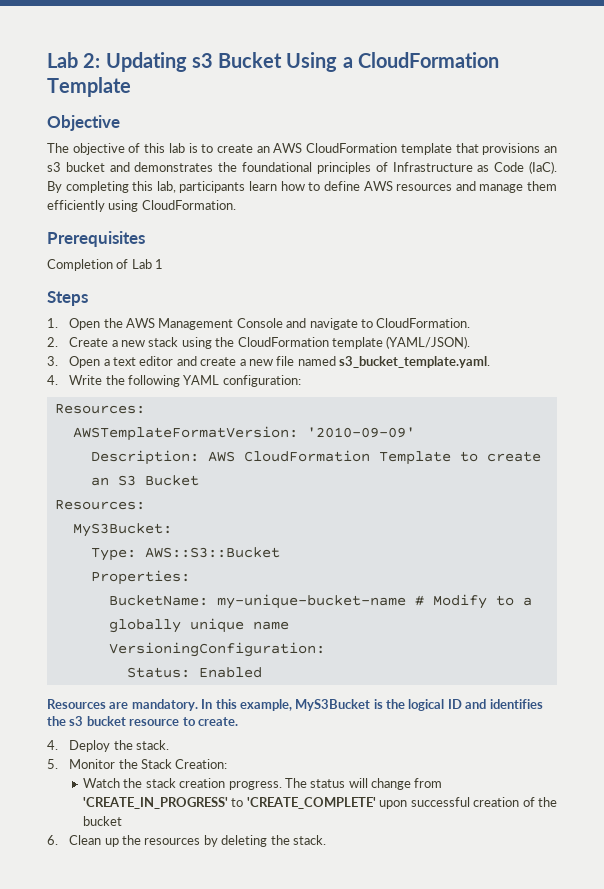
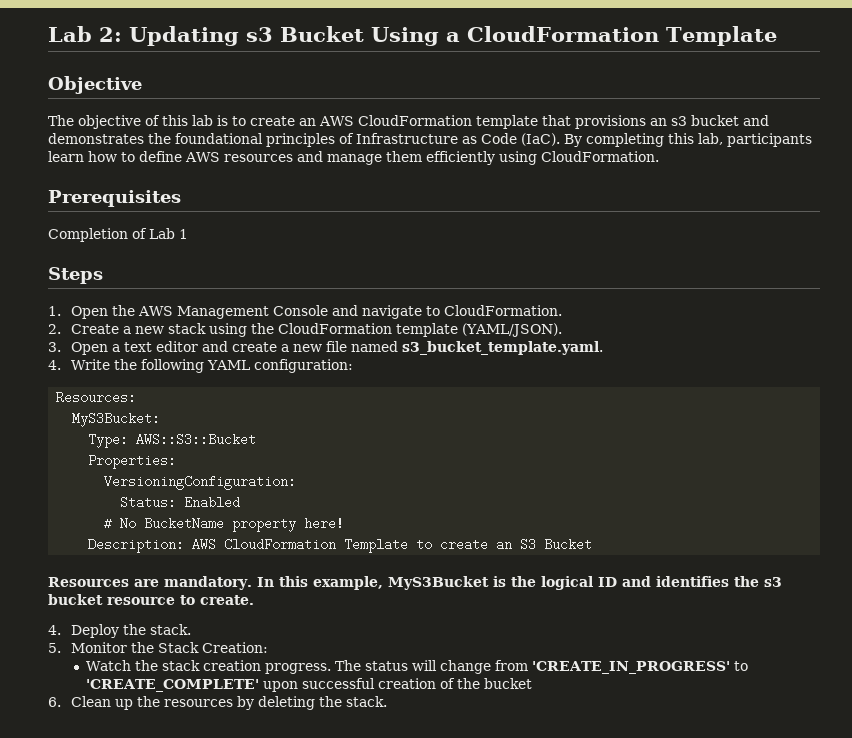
- AWSTemplateFormatVersion: '2010-09-09'
+ MyS3Bucket:
+ Type: AWS::S3::Bucket
+ Properties:
+ VersioningConfiguration:
+ Status: Enabled
+ # No BucketName property here!
  Description: AWS CloudFormation Template to create an S3 Bucket
- Resources:
- MyS3Bucket:
- Type: AWS::S3::Bucket
- Properties:
- BucketName: my-unique-bucket-name # Modify to a globally unique name
- VersioningConfiguration:
- Status: Enabled

